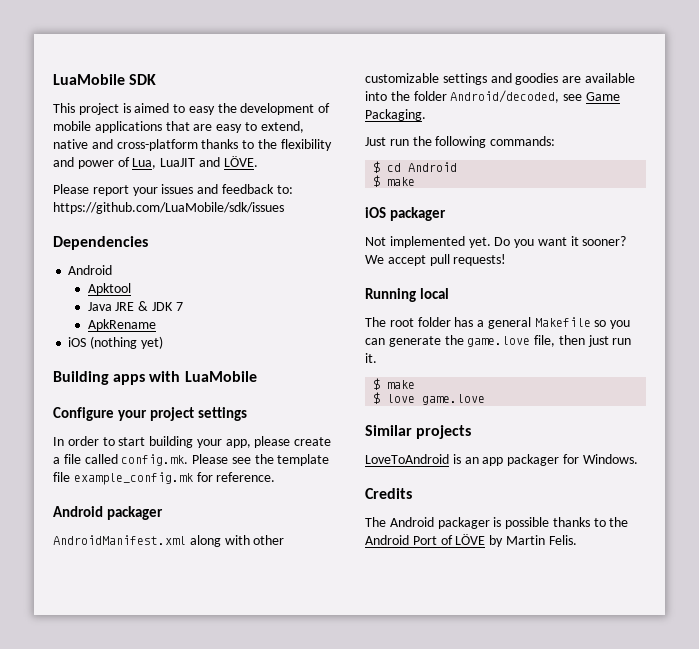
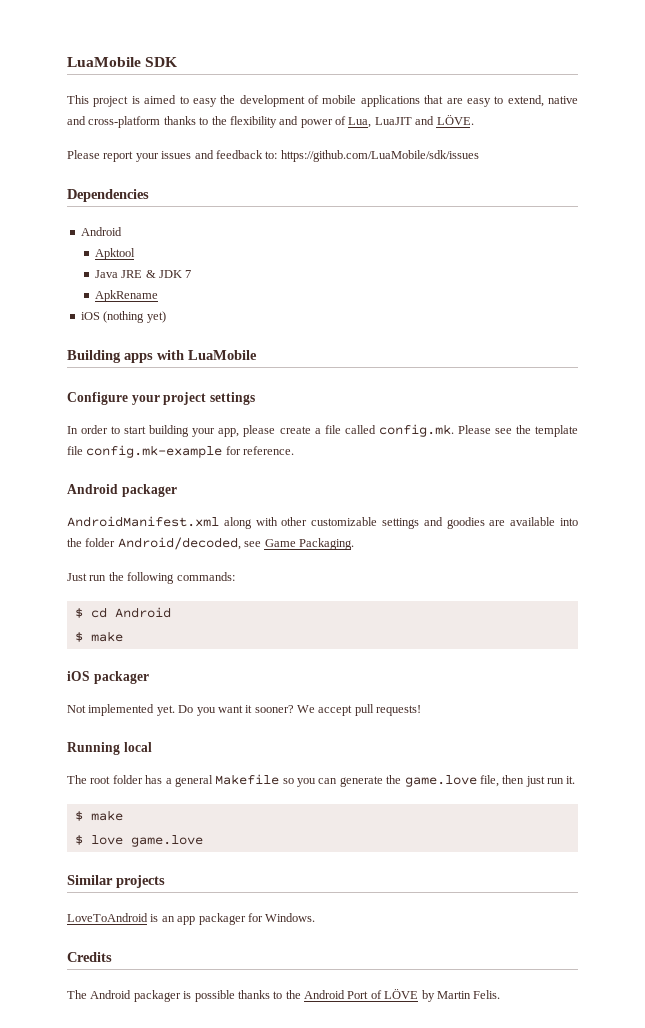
- In order to start building your app, please create a file called config.mk. Please see the template file example_config.mk for reference.
+ In order to start building your app, please create a file called config.mk. Please see the template file config.mk-example for reference.

